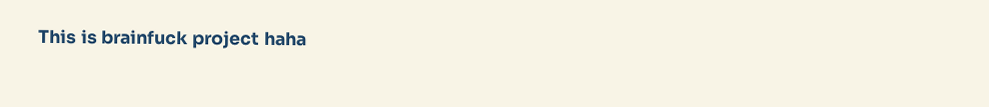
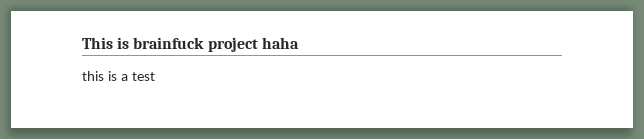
+ this is a test

